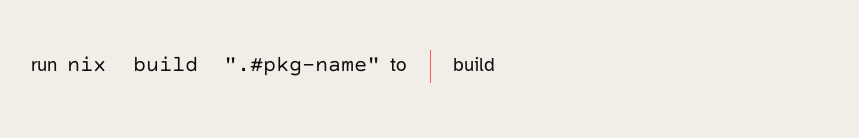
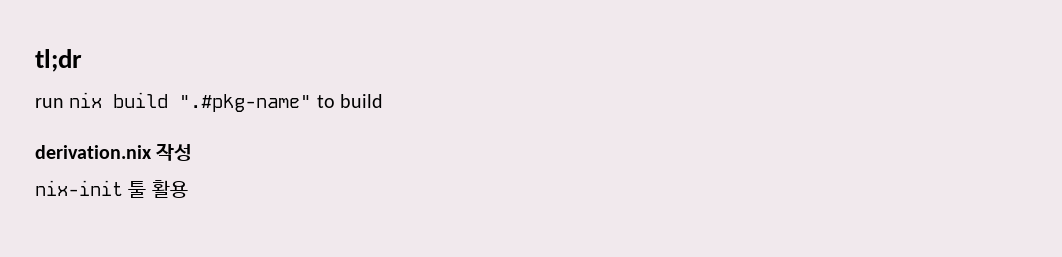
+ tl;dr
+ derivation.nix 작성
+ nix-init 툴 활용

